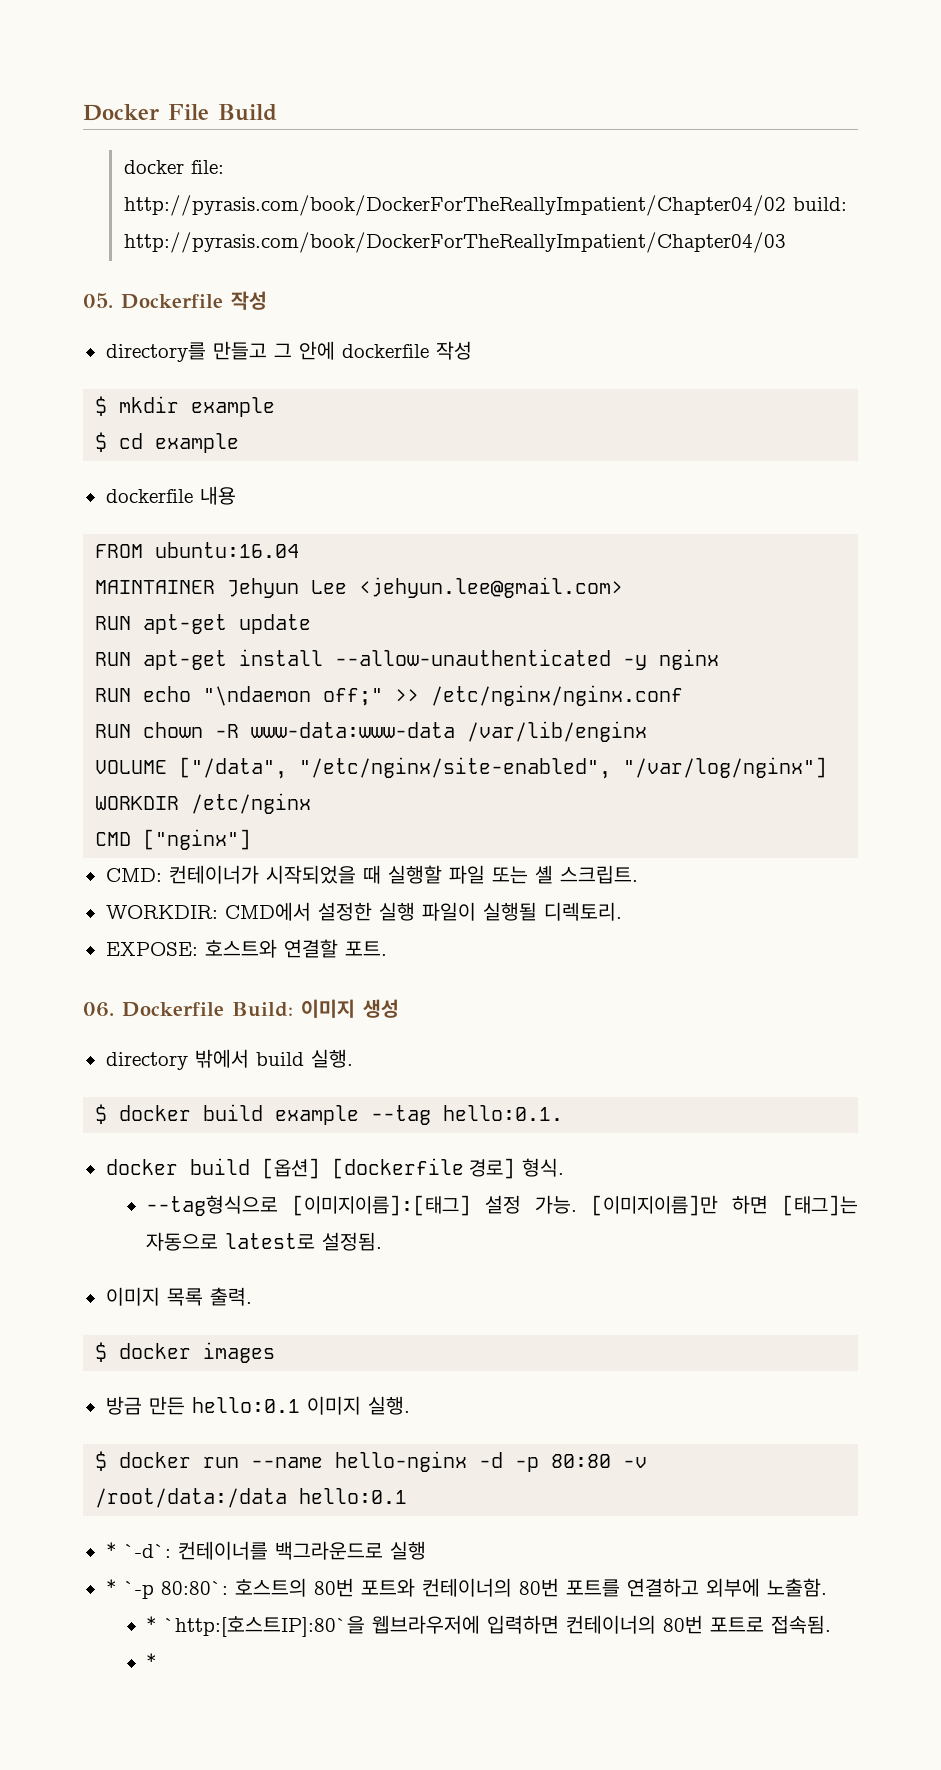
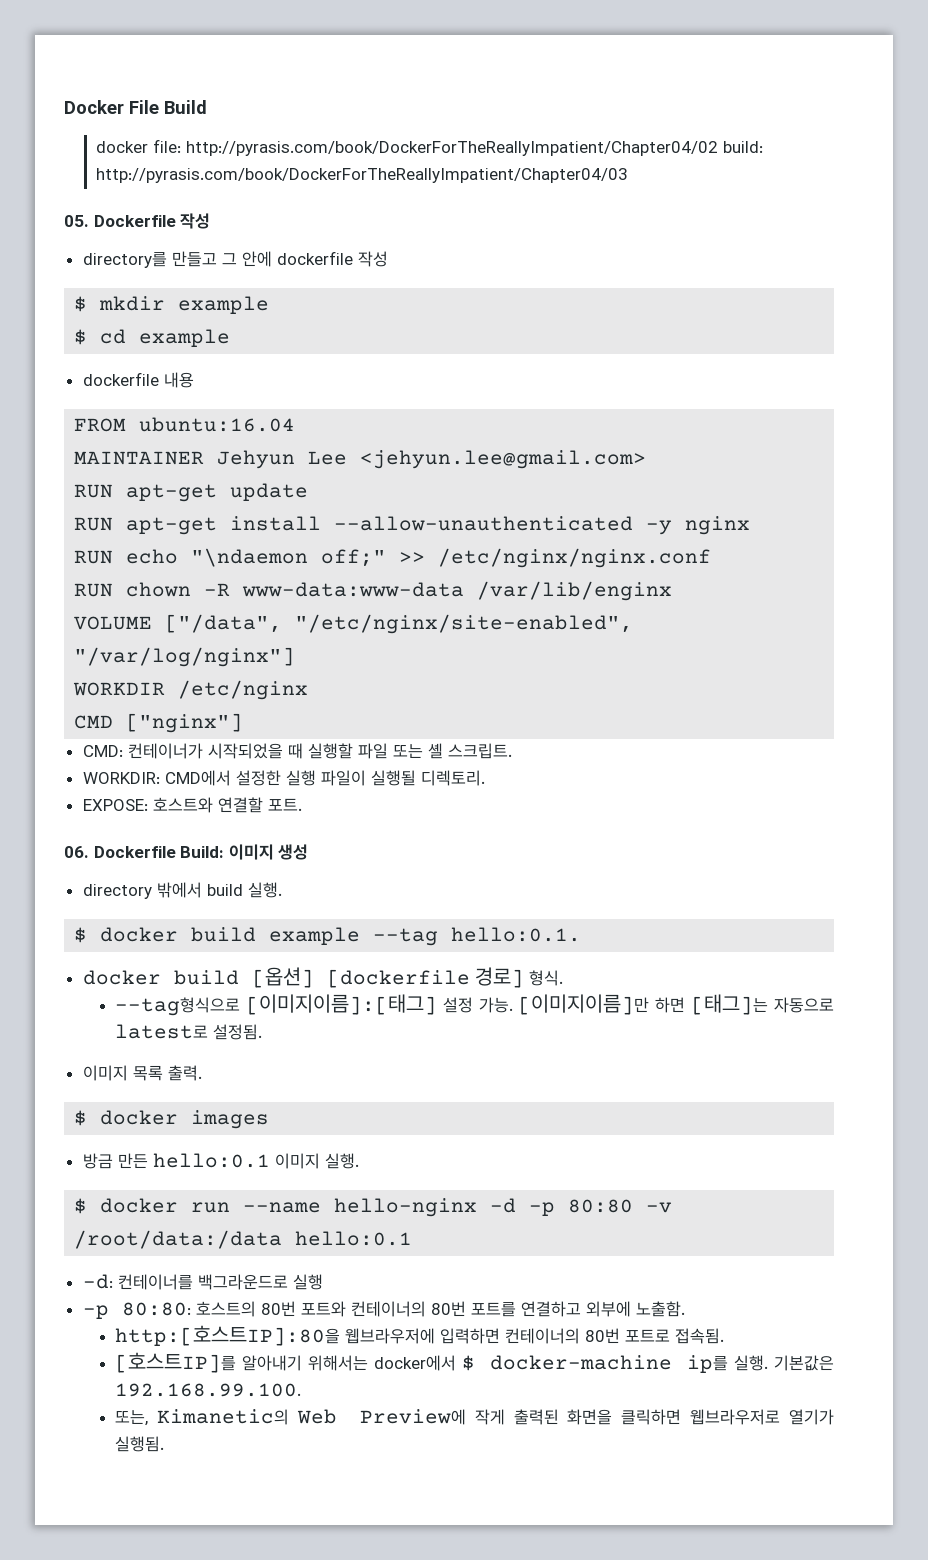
- * `-d`: 컨테이너를 백그라운드로 실행
+ -d: 컨테이너를 백그라운드로 실행
- * `-p 80:80`: 호스트의 80번 포트와 컨테이너의 80번 포트를 연결하고 외부에 노출함.
+ -p 80:80: 호스트의 80번 포트와 컨테이너의 80번 포트를 연결하고 외부에 노출함.
- * `http:[호스트IP]:80`을 웹브라우저에 입력하면 컨테이너의 80번 포트로 접속됨.
- *
+ http:[호스트IP]:80을 웹브라우저에 입력하면 컨테이너의 80번 포트로 접속됨.
+ [호스트IP]를 알아내기 위해서는 docker에서 $ docker-machine ip를 실행. 기본값은 192.168.99.100.
+ 또는, Kimanetic의 Web Preview에 작게 출력된 화면을 클릭하면 웹브라우저로 열기가 실행됨.

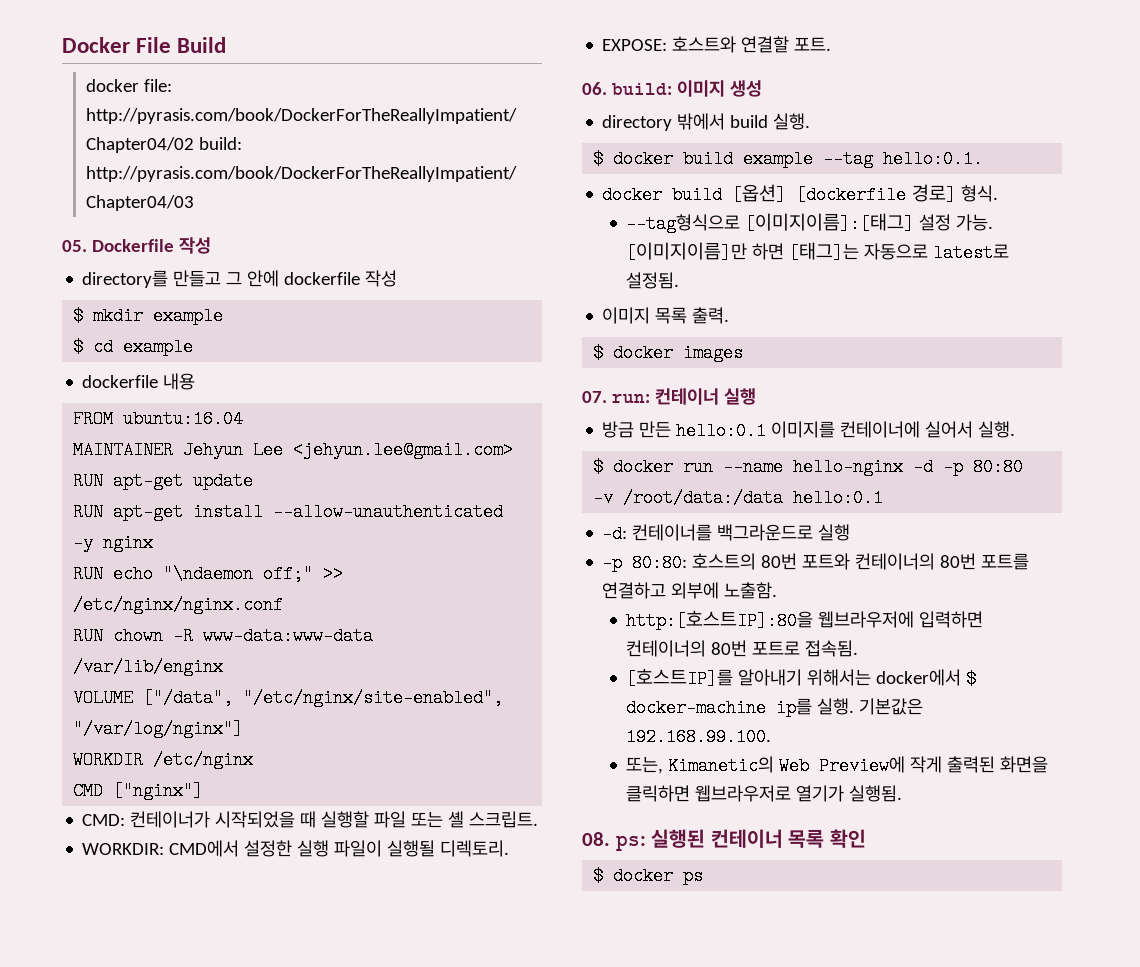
- 06. Dockerfile Build: 이미지 생성
+ 06. build: 이미지 생성
+ 07. run: 컨테이너 실행
- 방금 만든 hello:0.1 이미지 실행.
+ 방금 만든 hello:0.1 이미지를 컨테이너에 실어서 실행.
+ 08. ps: 실행된 컨테이너 목록 확인
+ $ docker ps

